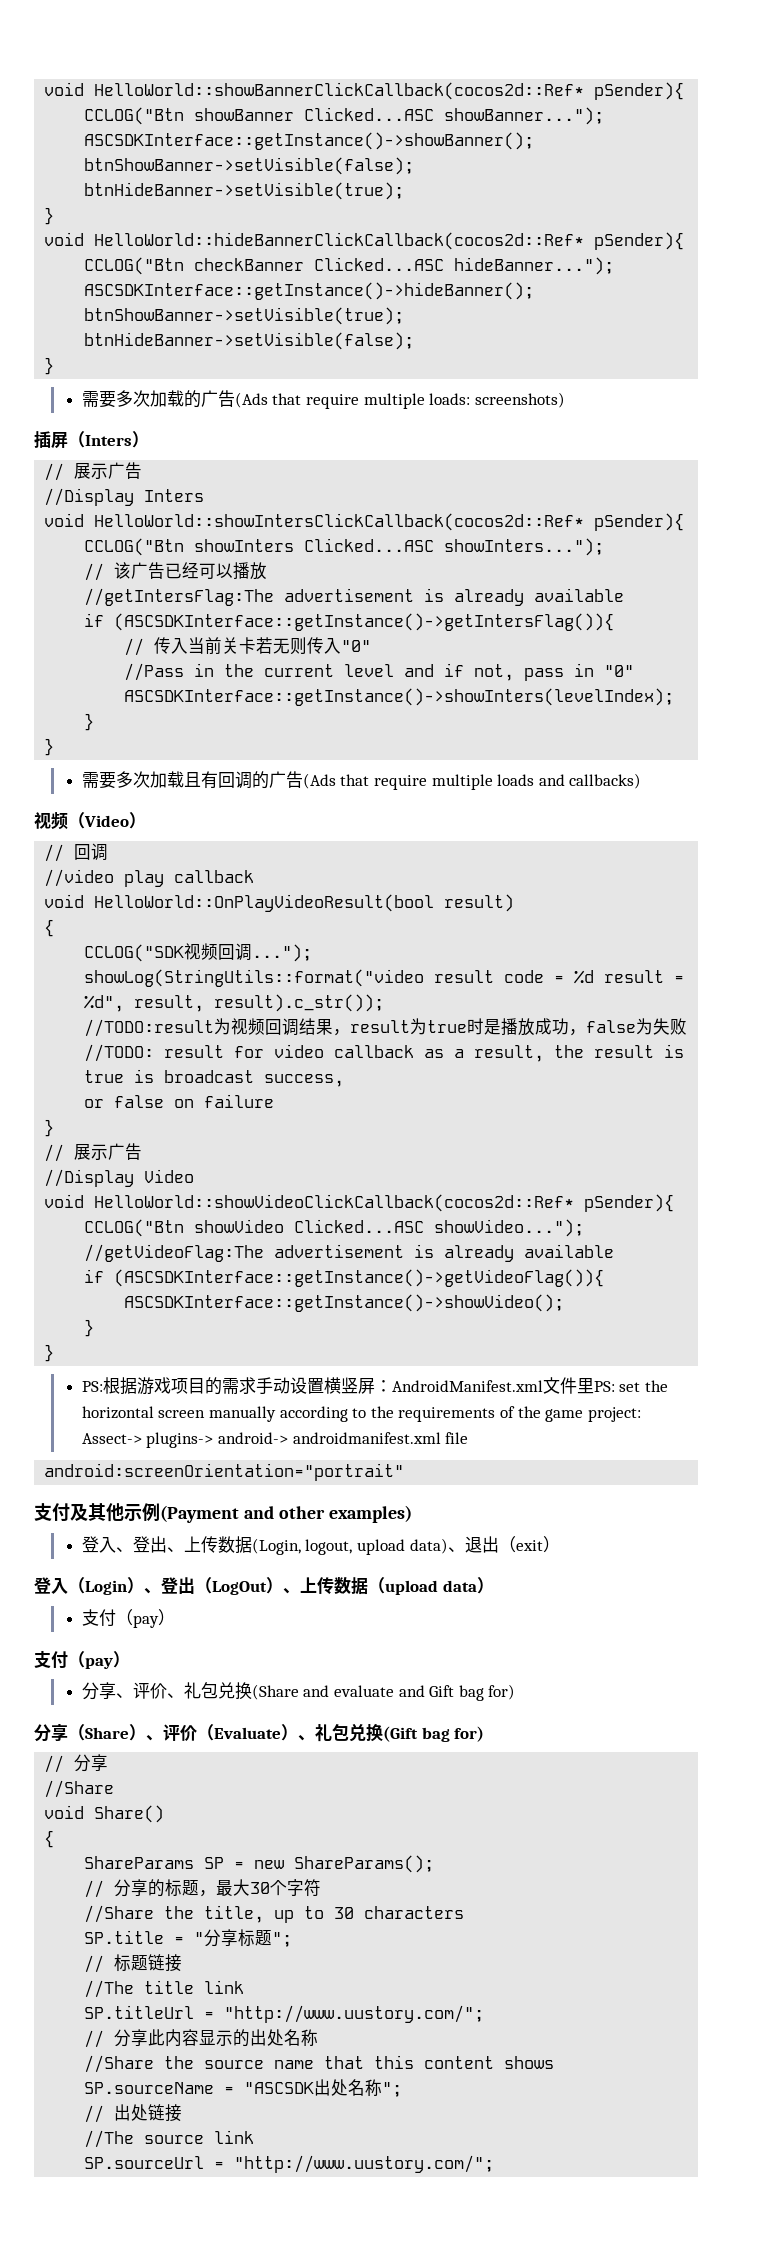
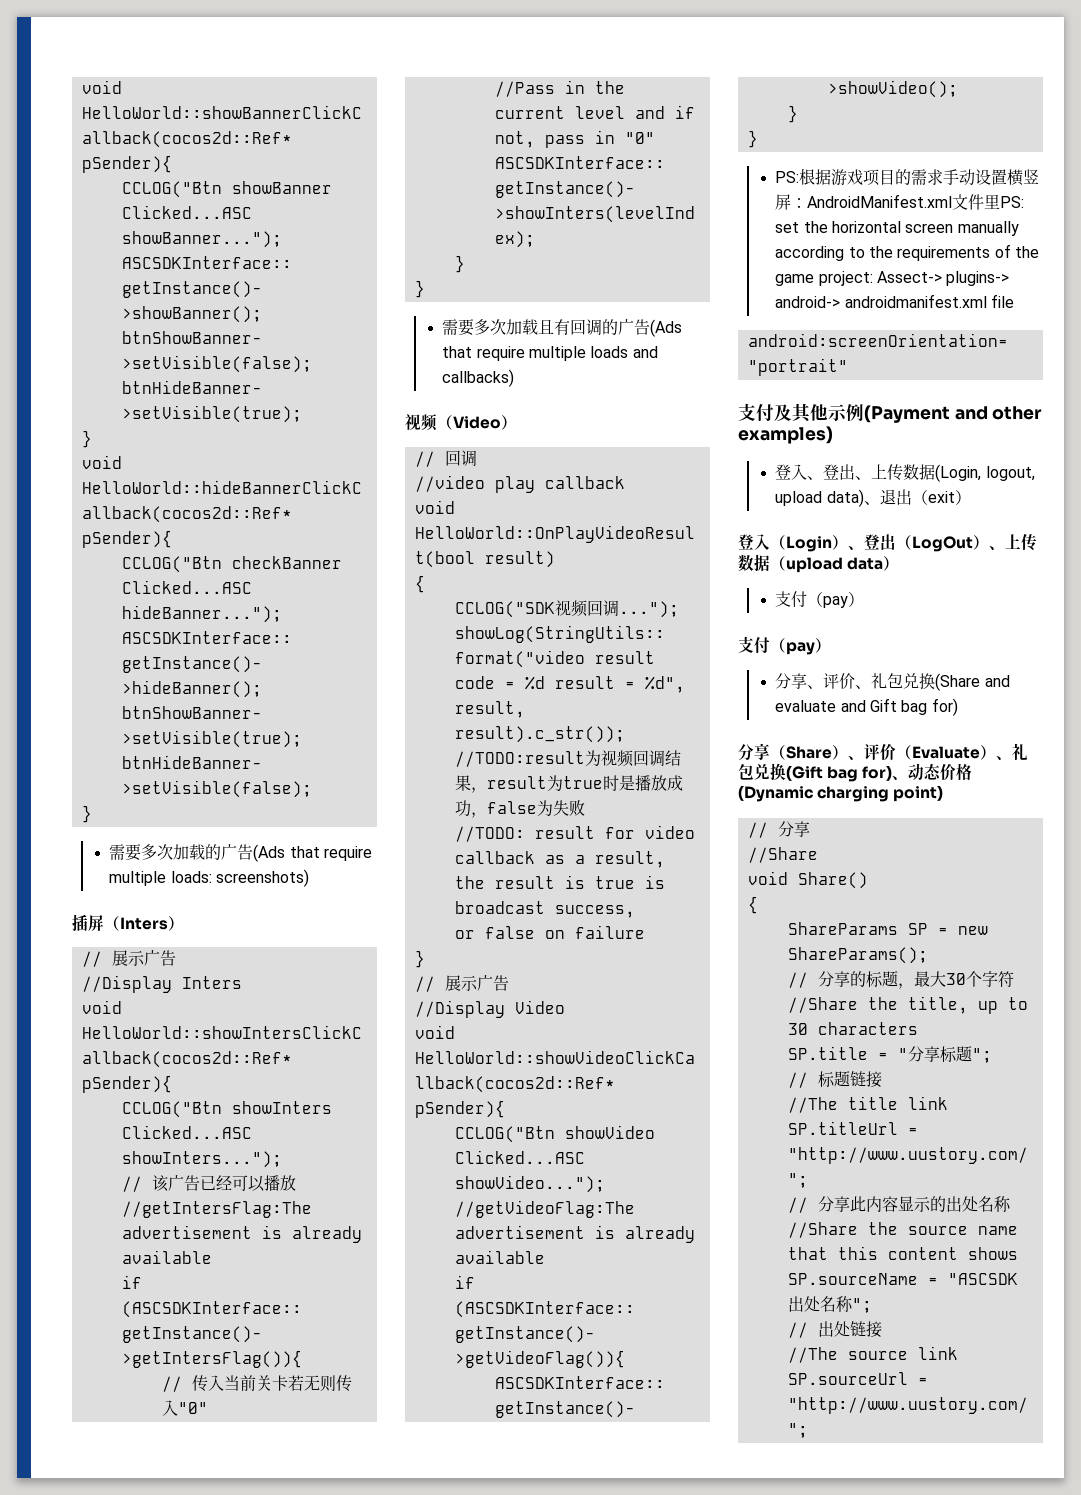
- 分享（Share）、评价（Evaluate）、礼包兑换(Gift bag for)
+ 分享（Share）、评价（Evaluate）、礼包兑换(Gift bag for)、动态价格(Dynamic charging point)

